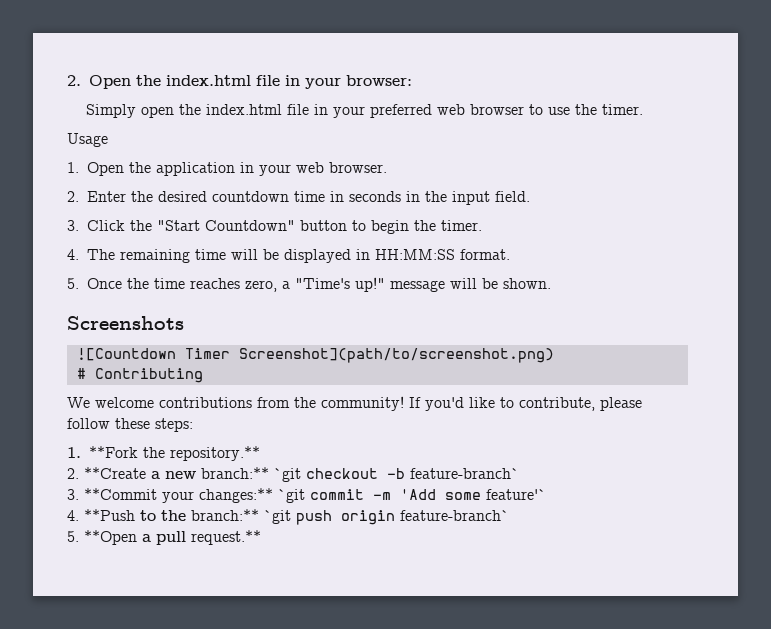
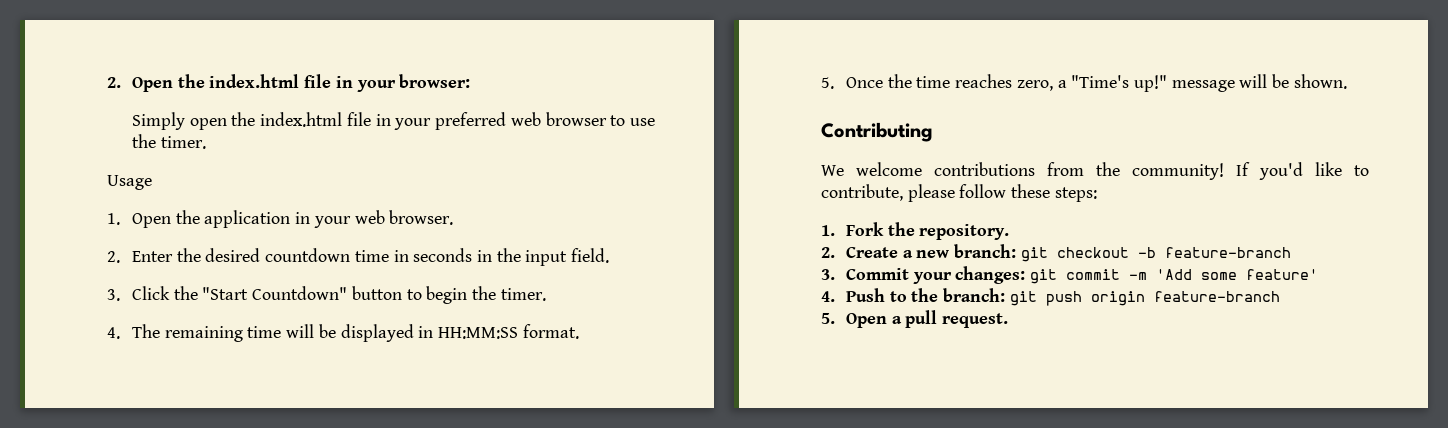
- Screenshots
- ![Countdown Timer Screenshot](path/to/screenshot.png)
- # Contributing
+ Contributing
- 1. **Fork the repository.**
- 2. **Create a new branch:** `git checkout -b feature-branch`
- 3. **Commit your changes:** `git commit -m 'Add some feature'`
- 4. **Push to the branch:** `git push origin feature-branch`
- 5. **Open a pull request.**
+ 1. Fork the repository.
+ 2. Create a new branch: git checkout -b feature-branch
+ 3. Commit your changes: git commit -m 'Add some feature'
+ 4. Push to the branch: git push origin feature-branch
+ 5. Open a pull request.

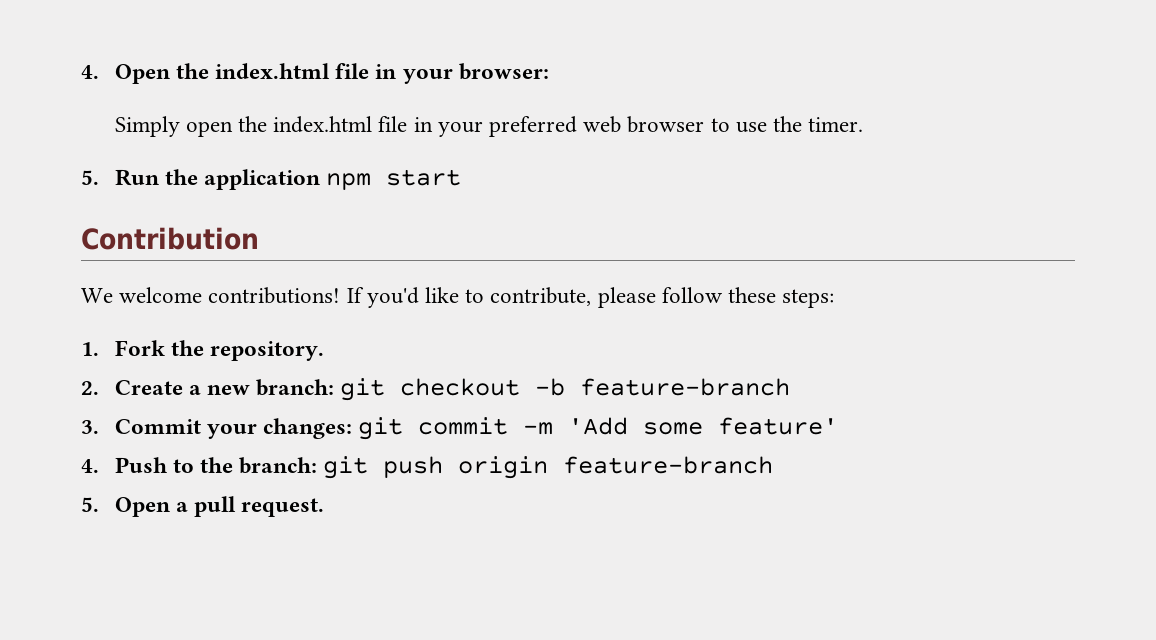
- 2. Open the index.html file in your browser:
+ 4. Open the index.html file in your browser:
- Usage
- 1. Open the application in your web browser.
- 2. Enter the desired countdown time in seconds in the input field.
- 3. Click the "Start Countdown" button to begin the timer.
- 4. The remaining time will be displayed in HH:MM:SS format.
- 5. Once the time reaches zero, a "Time's up!" message will be shown.
- Contributing
- We welcome contributions from the community!
+ 5. Run the application npm start
+ Contribution
+ We welcome contributions!

